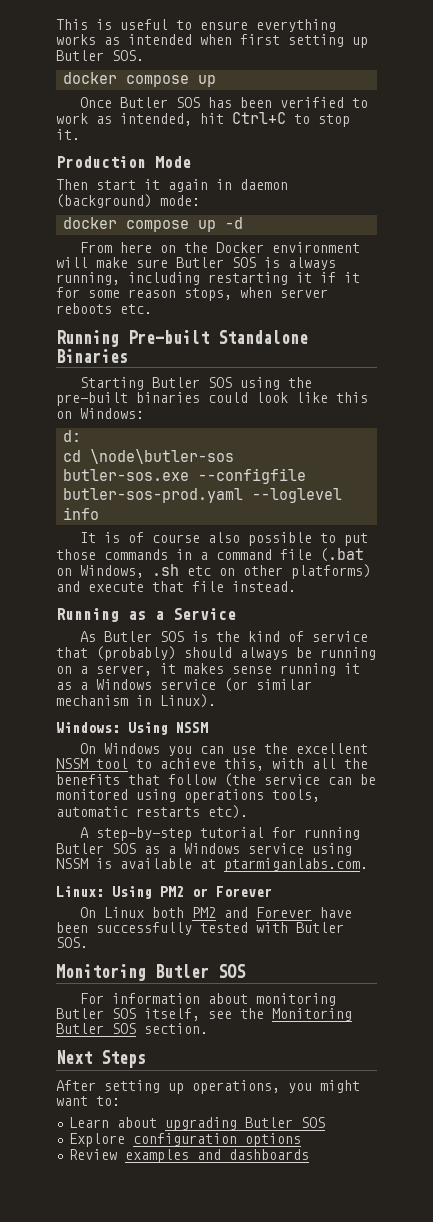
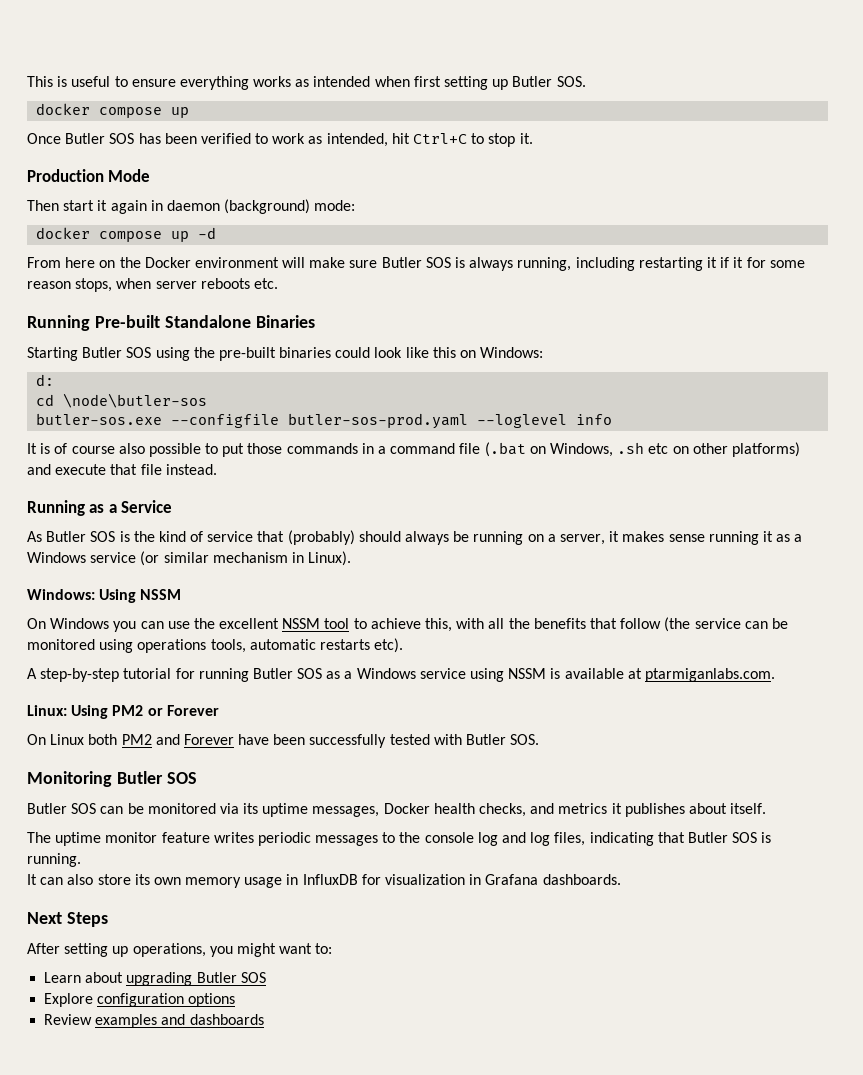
- For information about monitoring Butler SOS itself, see the Monitoring Butler SOS section.
+ Butler SOS can be monitored via its uptime messages, Docker health checks, and metrics it publishes about itself.
+ The uptime monitor feature writes periodic messages to the console log and log files, indicating that Butler SOS is running.
+ It can also store its own memory usage in InfluxDB for visualization in Grafana dashboards.

